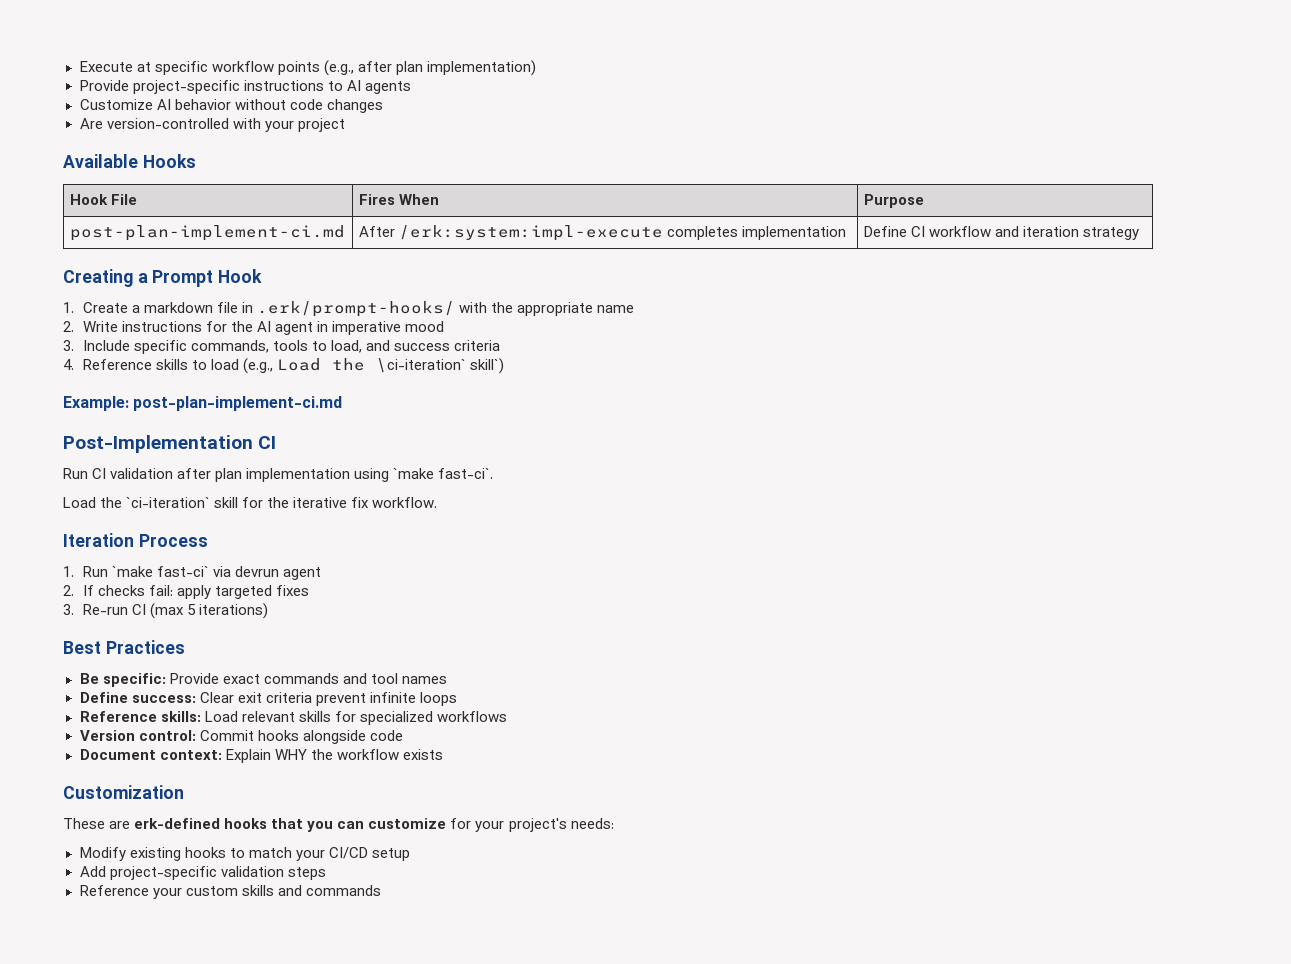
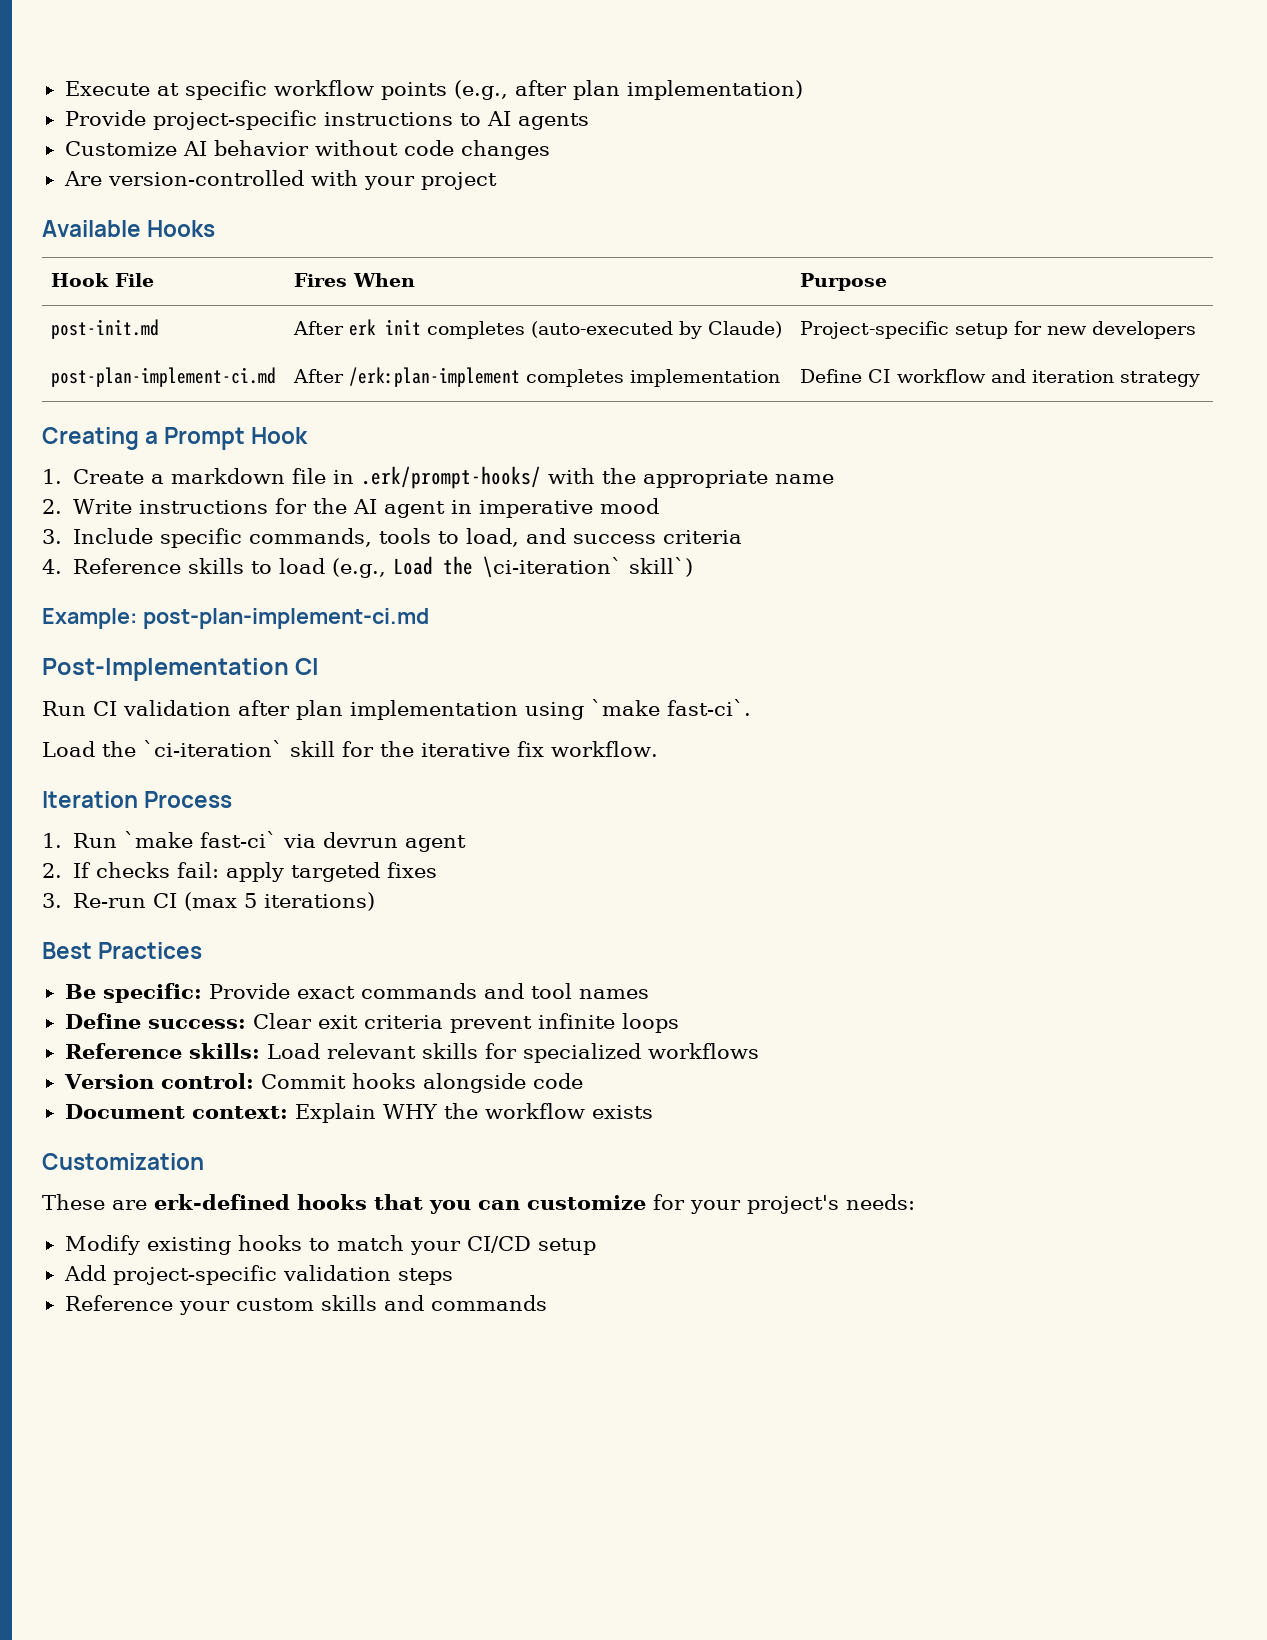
+ post-init.md | After erk init completes (auto-executed by Claude) | Project-specific setup for new developers
- post-plan-implement-ci.md | After /erk:system:impl-execute completes implementation | Define CI workflow and iteration strategy
+ post-plan-implement-ci.md | After /erk:plan-implement completes implementation | Define CI workflow and iteration strategy

